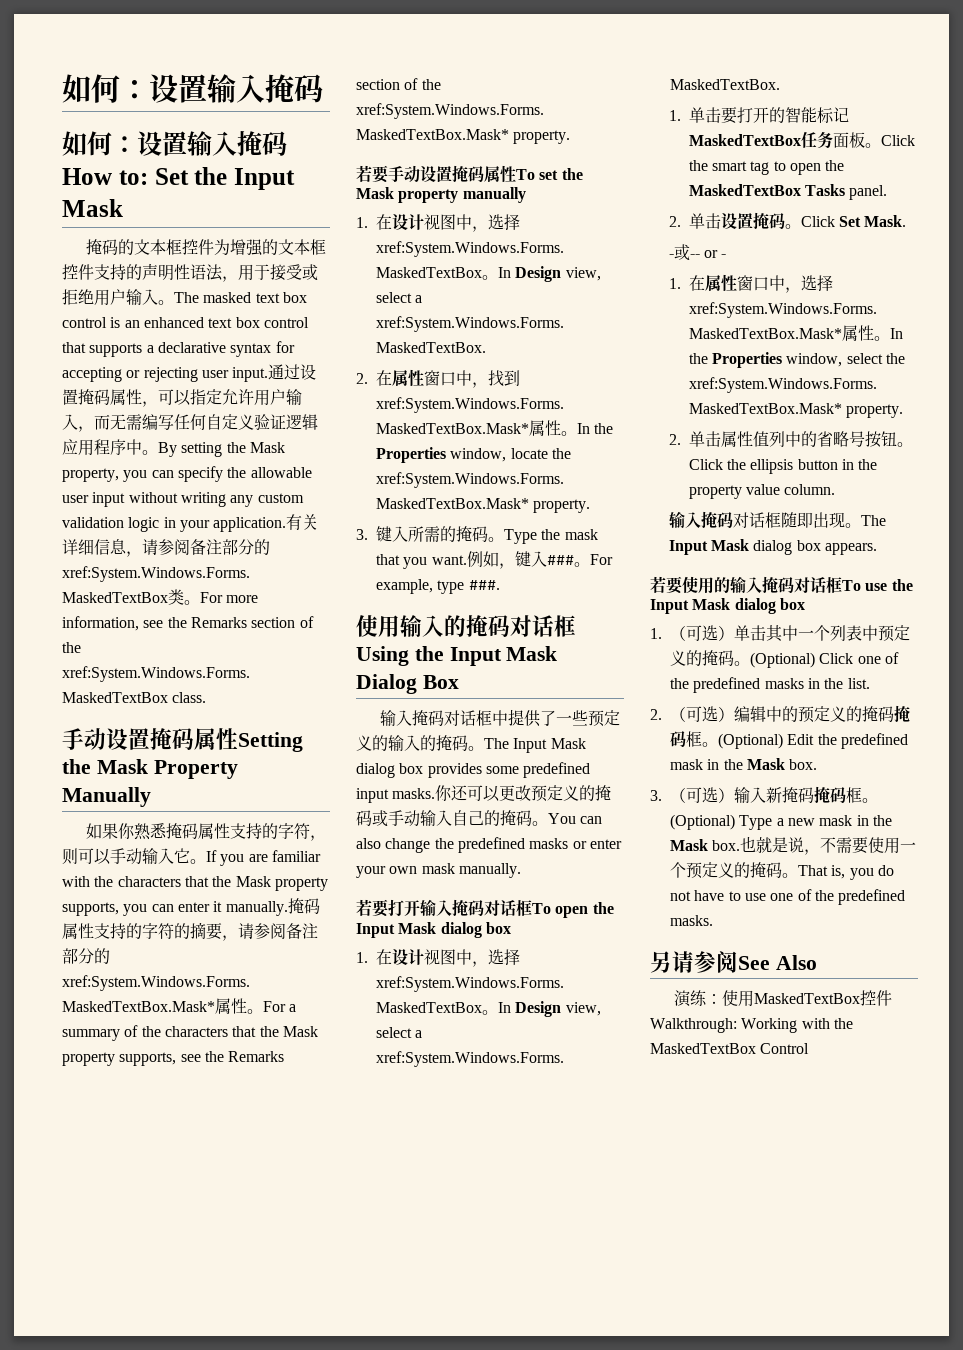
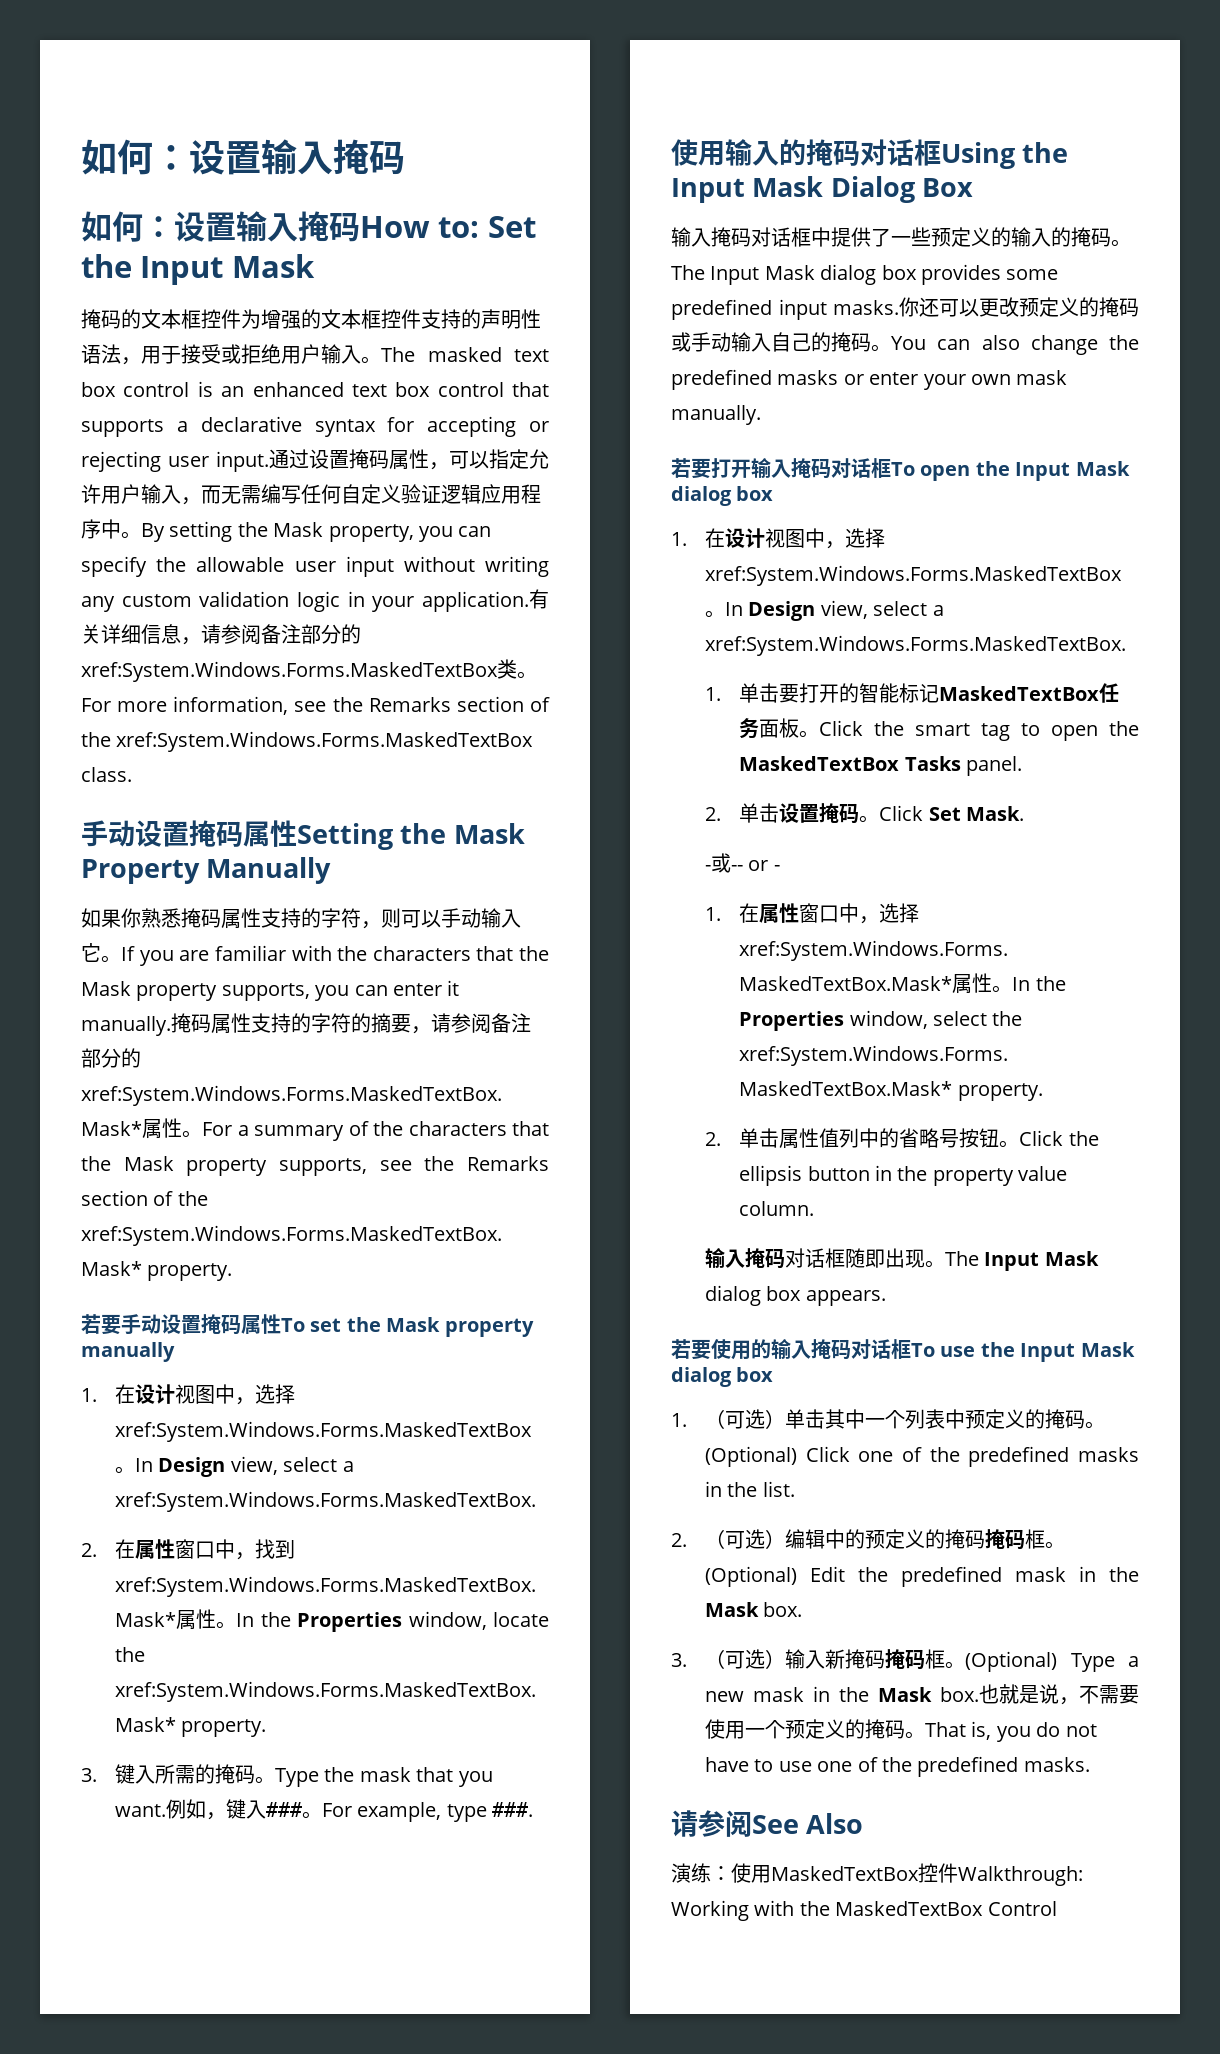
- 另请参阅See Also
+ 请参阅See Also

